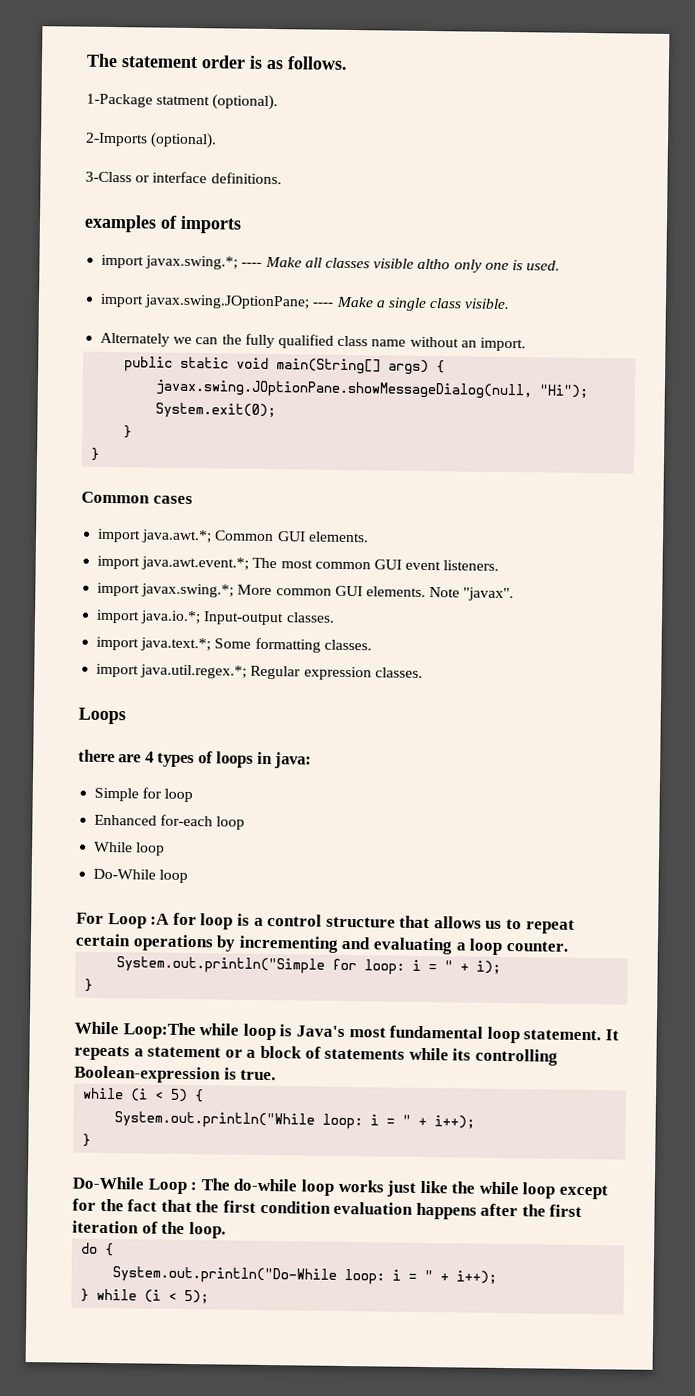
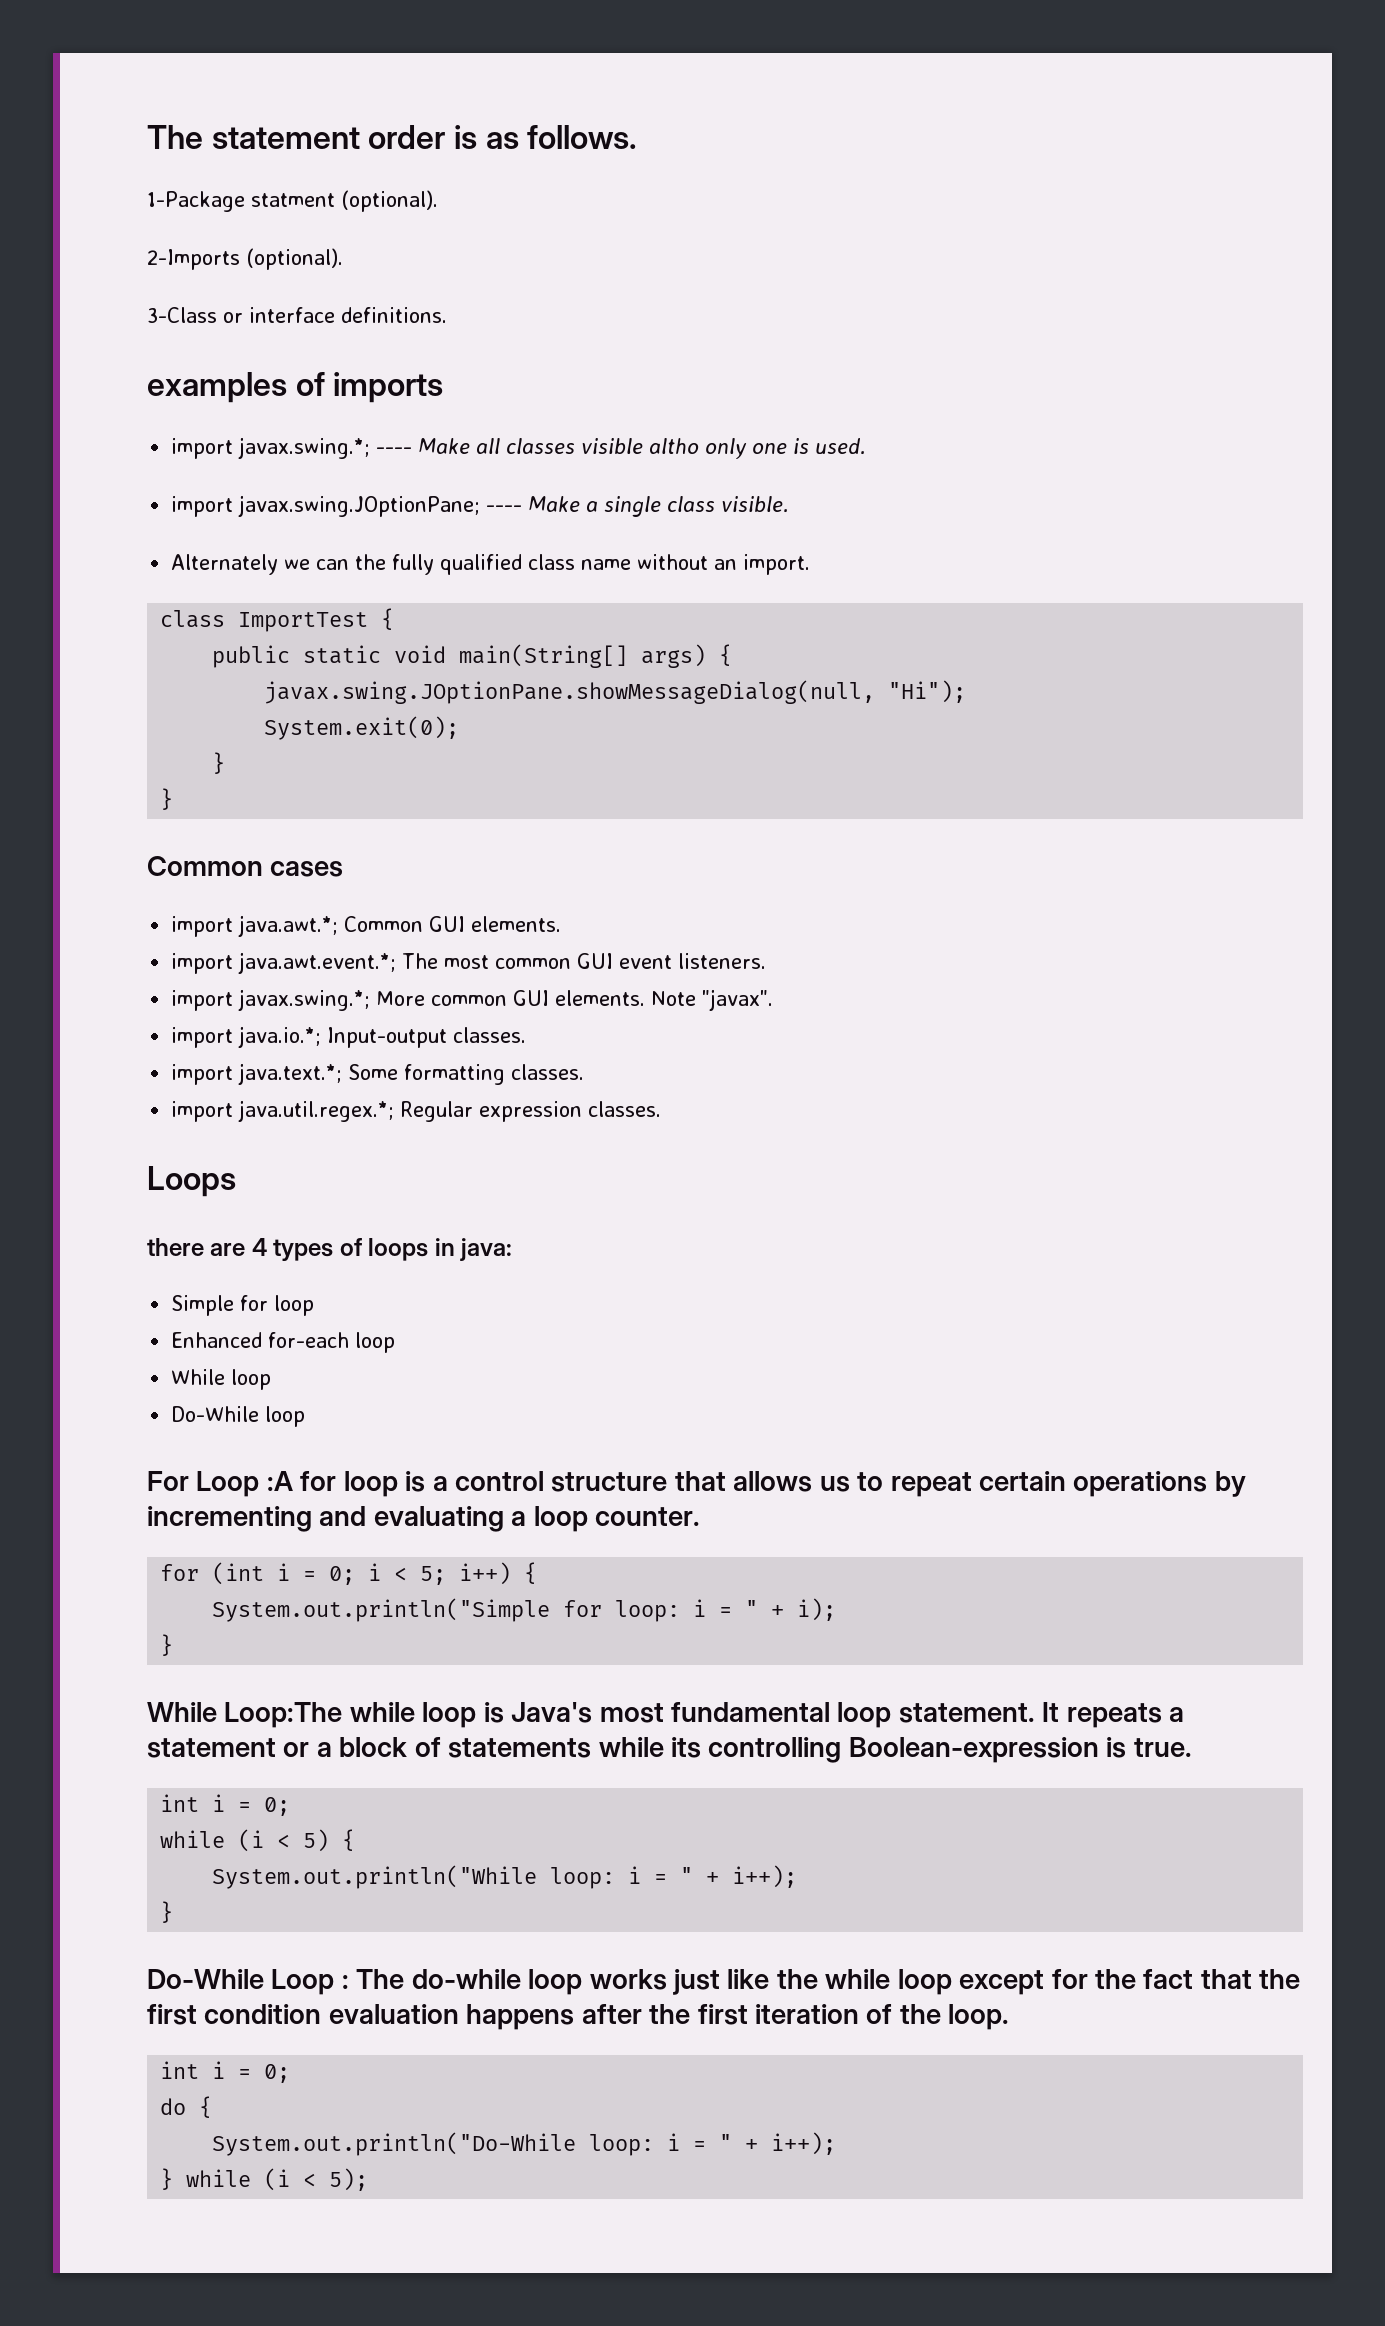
+ class ImportTest {
+ for (int i = 0; i < 5; i++) {
  It repeats a statement or a block of statements while its controlling Boolean-expression is true.
+ int i = 0;
  Do-While Loop : The do-while loop works just like the while loop except for the fact that the first condition evaluation happens after the first iteration of the loop.
+ int i = 0;

